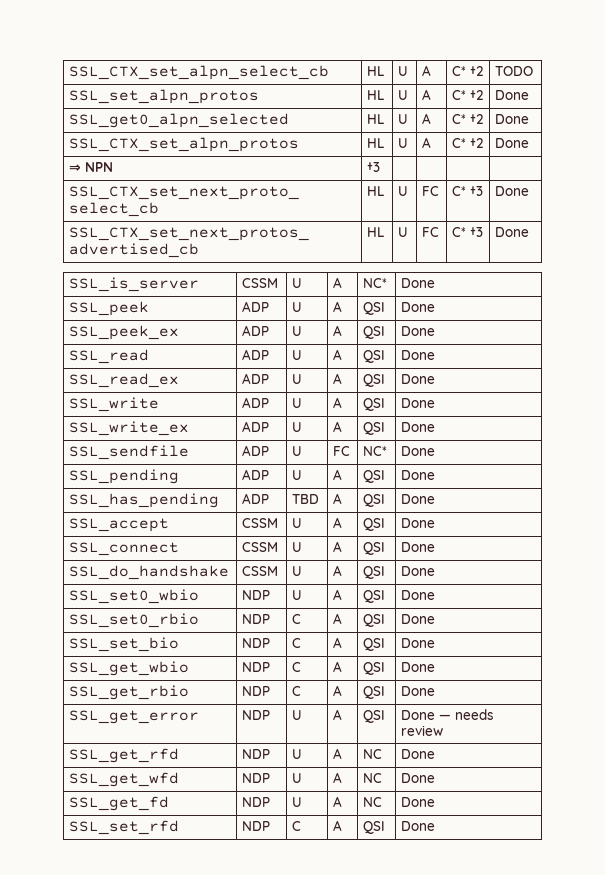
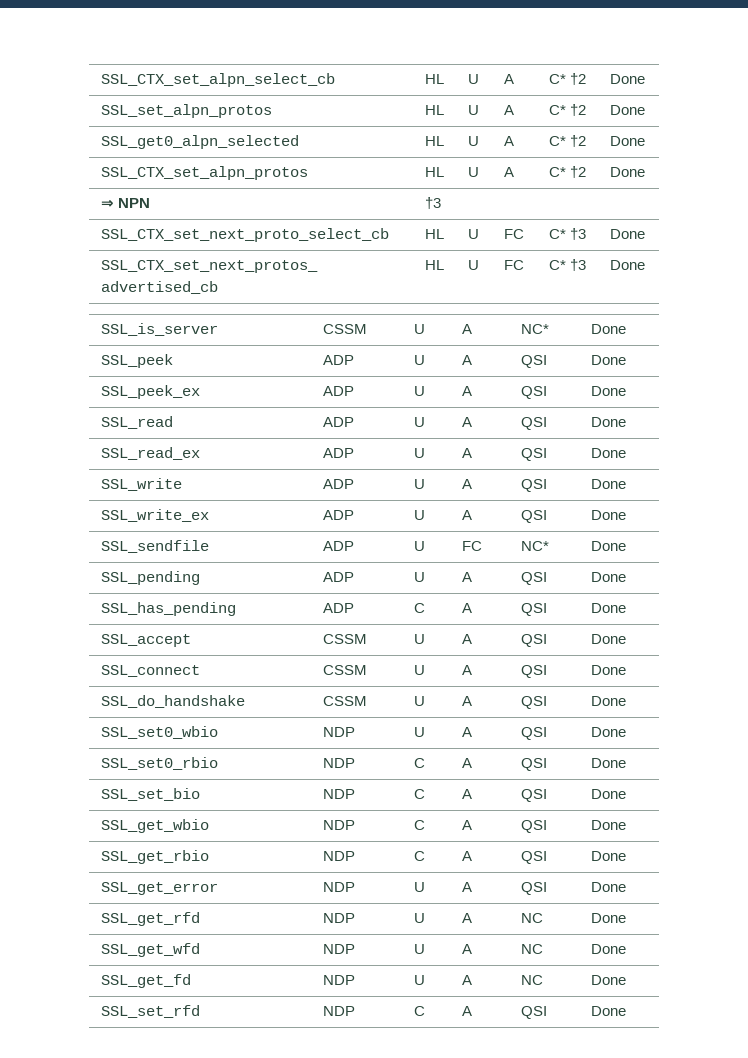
- SSL_CTX_set_alpn_select_cb | HL | U | A | C* †2 | TODO
+ SSL_CTX_set_alpn_select_cb | HL | U | A | C* †2 | Done
- SSL_has_pending | ADP | TBD | A | QSI | Done
+ SSL_has_pending | ADP | C | A | QSI | Done
- SSL_get_error | NDP | U | A | QSI | Done — needs review
+ SSL_get_error | NDP | U | A | QSI | Done

